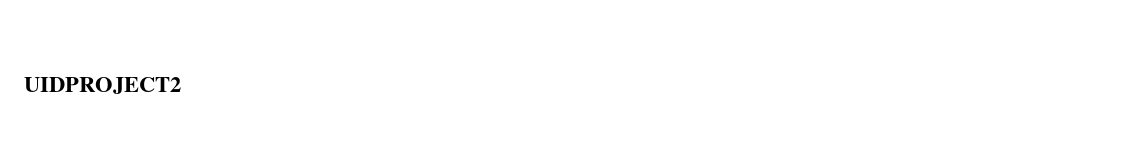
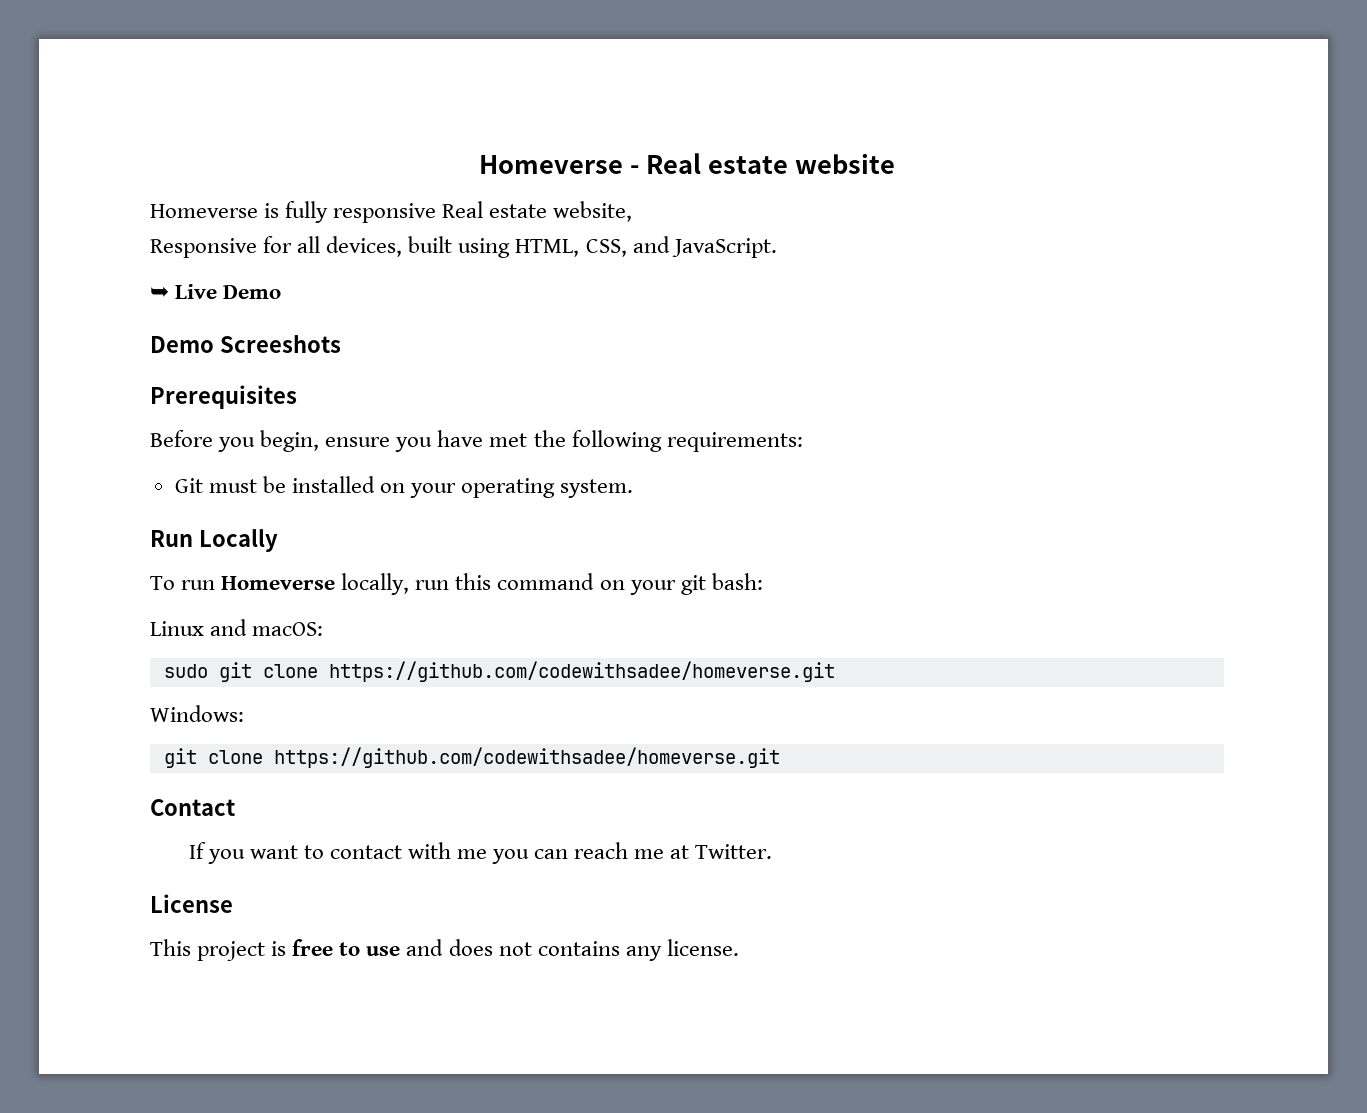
- UIDPROJECT2
+ Homeverse - Real estate website
+ Homeverse is fully responsive Real estate website,
+ Responsive for all devices, built using HTML, CSS, and JavaScript.
+ ➥ Live Demo
+ Demo Screeshots
+ Prerequisites
+ Before you begin, ensure you have met the following requirements:
+ Git must be installed on your operating system.
+ Run Locally
+ To run Homeverse locally, run this command on your git bash:
+ Linux and macOS:
+ sudo git clone https://github.com/codewithsadee/homeverse.git
+ Windows:
+ git clone https://github.com/codewithsadee/homeverse.git
+ Contact
+ If you want to contact with me you can reach me at Twitter.
+ License
+ This project is free to use and does not contains any license.

